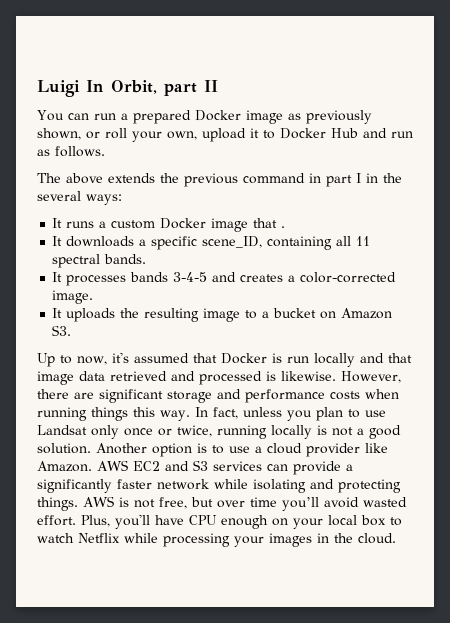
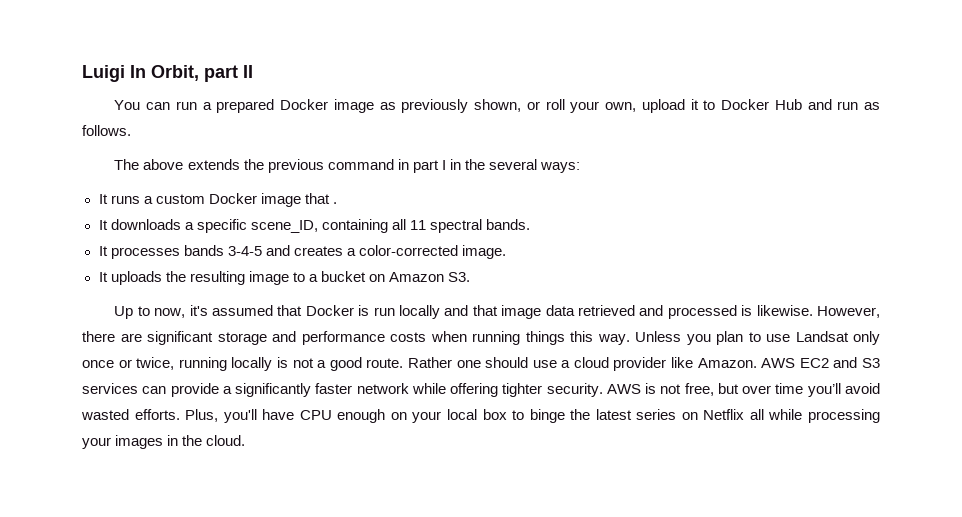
- In fact, unless you plan to use Landsat only once or twice, running locally is not a good solution. Another option is to use a cloud provider like Amazon.
+ Unless you plan to use Landsat only once or twice, running locally is not a good route. Rather one should use a cloud provider like Amazon.
- AWS EC2 and S3 services can provide a significantly faster network while isolating and protecting things.
+ AWS EC2 and S3 services can provide a significantly faster network while offering tighter security.
- AWS is not free, but over time you’ll avoid wasted effort.
+ AWS is not free, but over time you’ll avoid wasted efforts.
- Plus, you'll have CPU enough on your local box to watch Netflix while processing your images in the cloud.
+ Plus, you'll have CPU enough on your local box to binge the latest series on Netflix all while processing your images in the cloud.

